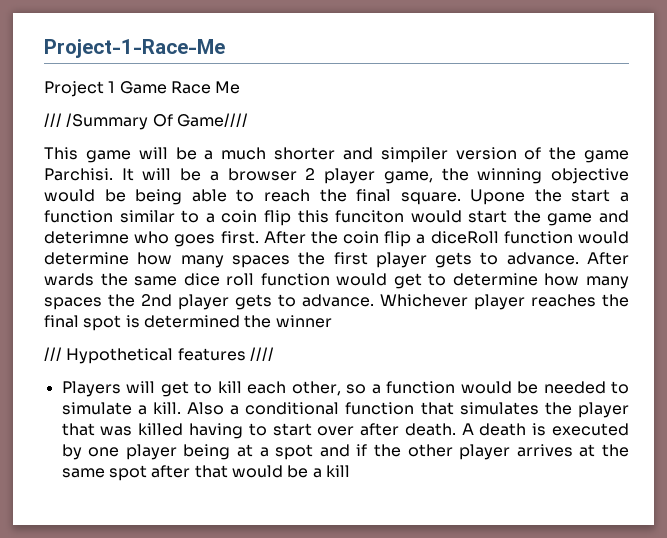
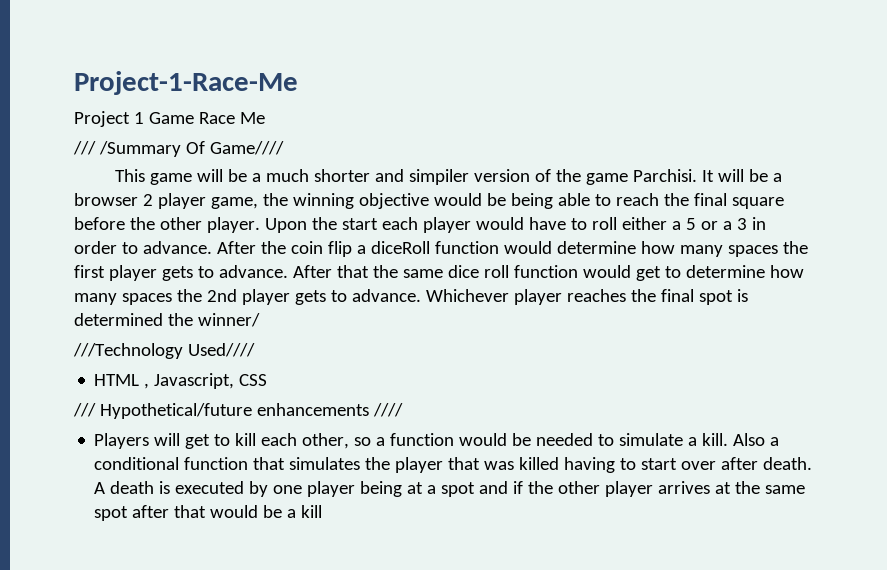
- It will be a browser 2 player game, the winning objective would be being able to reach the final square. Upone the start a function similar to a coin flip this funciton would start the game and deterimne who goes first.
+ It will be a browser 2 player game, the winning objective would be being able to reach the final square before the other player. Upon the start each player would have to roll either a 5 or a 3 in order to advance.
- After wards the same dice roll function would get to determine how many spaces the 2nd player gets to advance.
+ After that the same dice roll function would get to determine how many spaces the 2nd player gets to advance.
- Whichever player reaches the final spot is determined the winner
- /// Hypothetical features ////
+ Whichever player reaches the final spot is determined the winner/
+ ///Technology Used////
+ HTML , Javascript, CSS
+ /// Hypothetical/future enhancements ////

